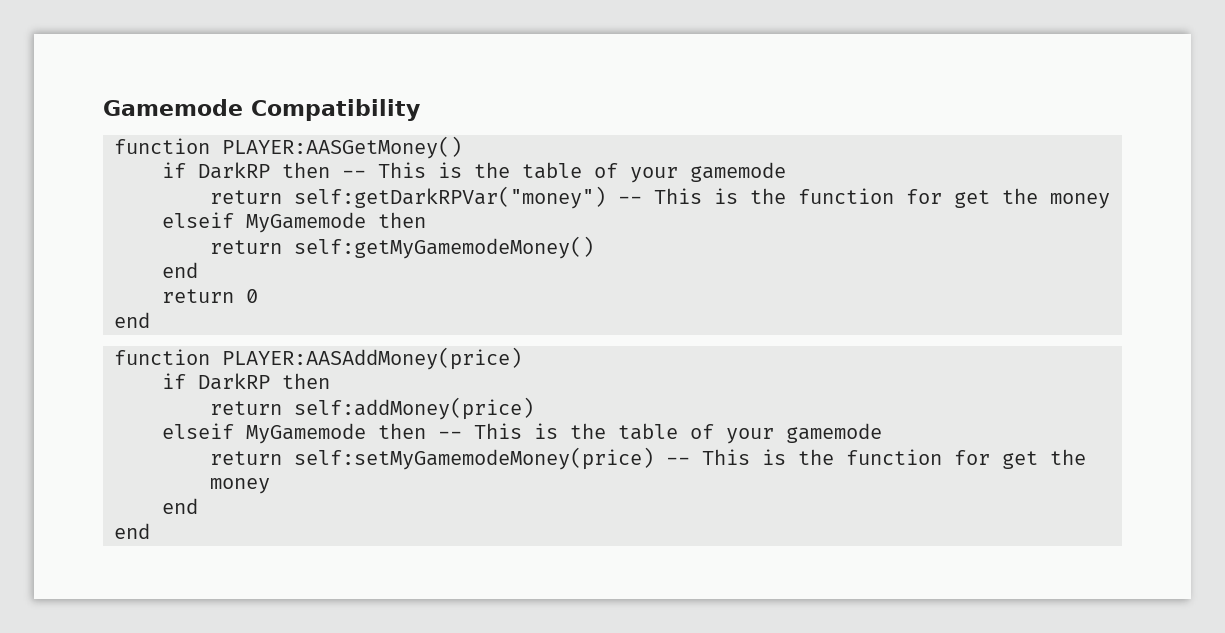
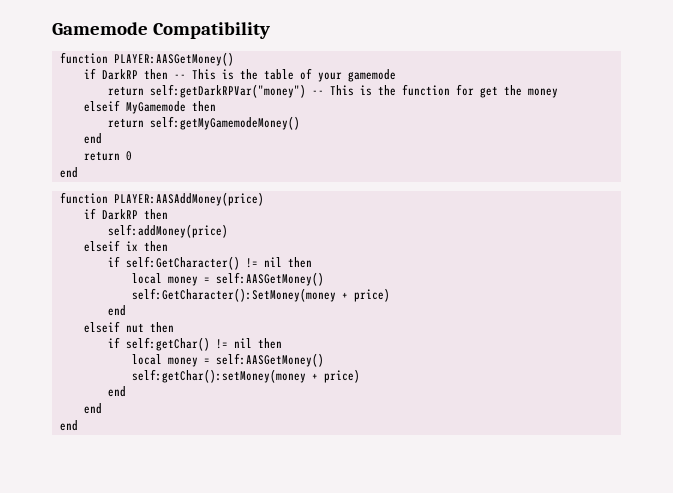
- return self:addMoney(price)
+ self:addMoney(price)
- elseif MyGamemode then -- This is the table of your gamemode
- return self:setMyGamemodeMoney(price) -- This is the function for get the money
+ elseif ix then
+ if self:GetCharacter() != nil then
+ local money = self:AASGetMoney()
+ self:GetCharacter():SetMoney(money + price)
+ end
+ elseif nut then
+ if self:getChar() != nil then
+ local money = self:AASGetMoney()
+ self:getChar():setMoney(money + price)
+ end

